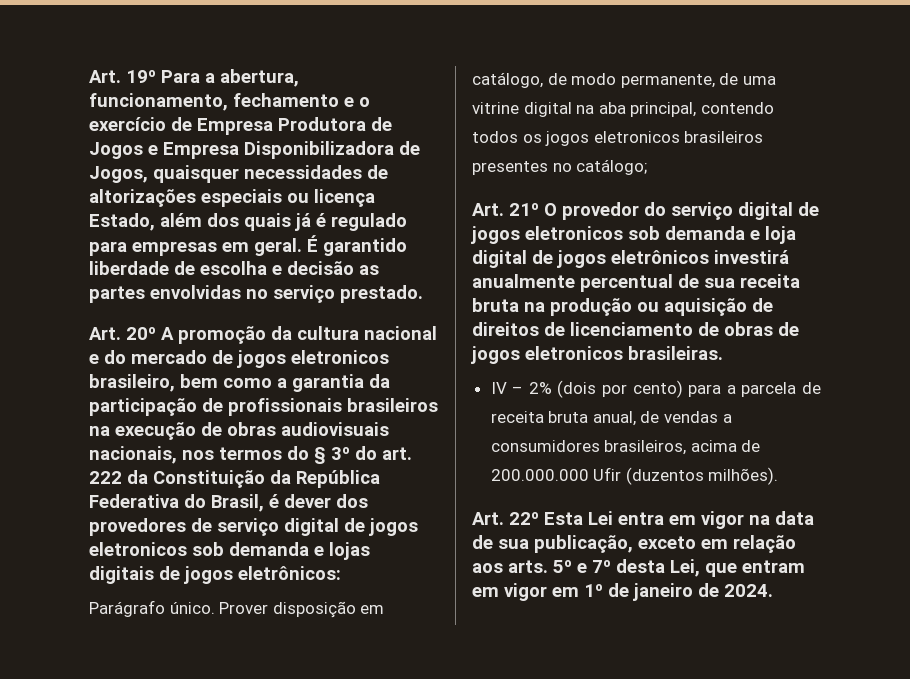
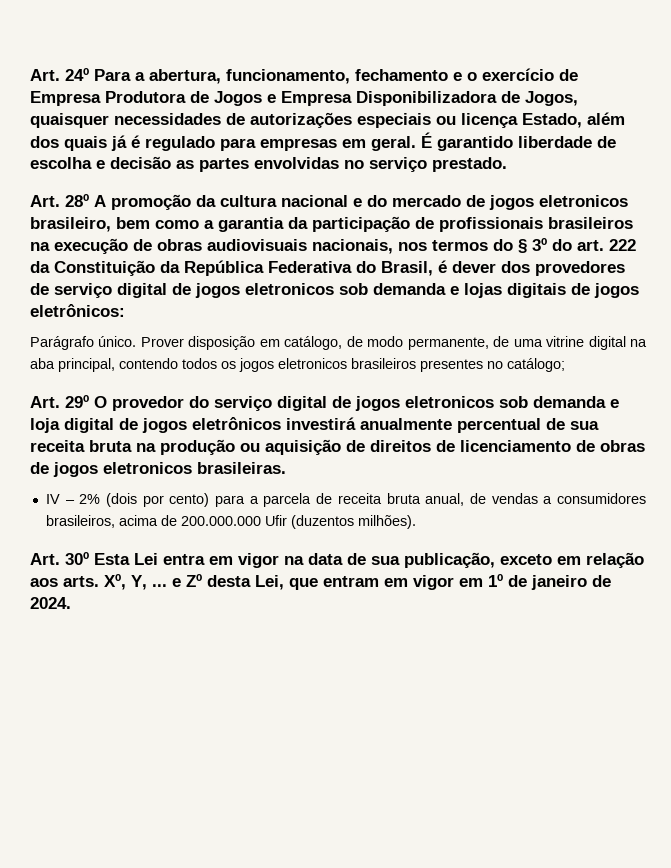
- Art. 19º Para a abertura, funcionamento, fechamento e o exercício de Empresa Produtora de Jogos e Empresa Disponibilizadora de Jogos, quaisquer necessidades de altorizações especiais ou licença Estado, além dos quais já é regulado para empresas em geral.
+ Art. 24º Para a abertura, funcionamento, fechamento e o exercício de Empresa Produtora de Jogos e Empresa Disponibilizadora de Jogos, quaisquer necessidades de autorizações especiais ou licença Estado, além dos quais já é regulado para empresas em geral.
- Art. 20º A promoção da cultura nacional e do mercado de jogos eletronicos brasileiro, bem como a garantia da participação de profissionais brasileiros na execução de obras audiovisuais nacionais, nos termos do § 3º do art. 222 da Constituição da República Federativa do Brasil, é dever dos provedores de serviço digital de jogos eletronicos sob demanda e lojas digitais de jogos eletrônicos:
+ Art. 28º A promoção da cultura nacional e do mercado de jogos eletronicos brasileiro, bem como a garantia da participação de profissionais brasileiros na execução de obras audiovisuais nacionais, nos termos do § 3º do art. 222 da Constituição da República Federativa do Brasil, é dever dos provedores de serviço digital de jogos eletronicos sob demanda e lojas digitais de jogos eletrônicos:
- Art. 21º O provedor do serviço digital de jogos eletronicos sob demanda e loja digital de jogos eletrônicos investirá anualmente percentual de sua receita bruta na produção ou aquisição de direitos de licenciamento de obras de jogos eletronicos brasileiras.
+ Art. 29º O provedor do serviço digital de jogos eletronicos sob demanda e loja digital de jogos eletrônicos investirá anualmente percentual de sua receita bruta na produção ou aquisição de direitos de licenciamento de obras de jogos eletronicos brasileiras.
- Art. 22º Esta Lei entra em vigor na data de sua publicação, exceto em relação aos arts. 5º e 7º desta Lei, que entram em vigor em 1º de janeiro de 2024.
+ Art. 30º Esta Lei entra em vigor na data de sua publicação, exceto em relação aos arts. Xº, Y, ... e Zº desta Lei, que entram em vigor em 1º de janeiro de 2024.

